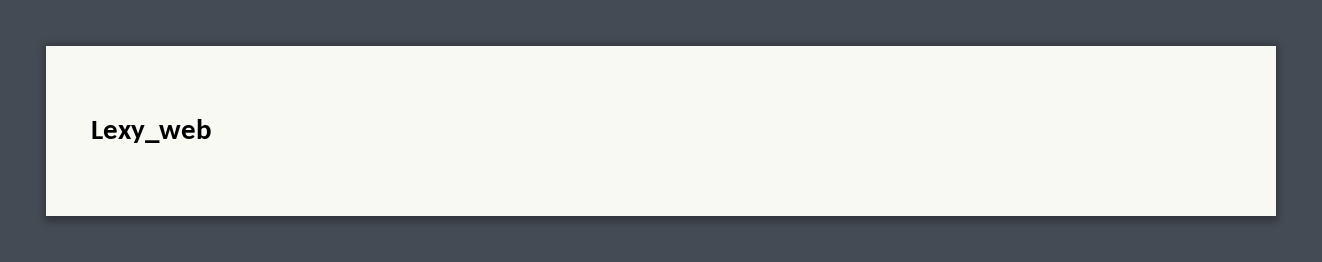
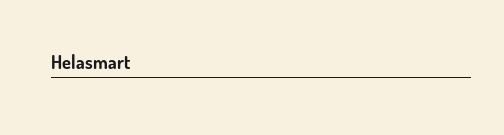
- Lexy_web
+ Helasmart

